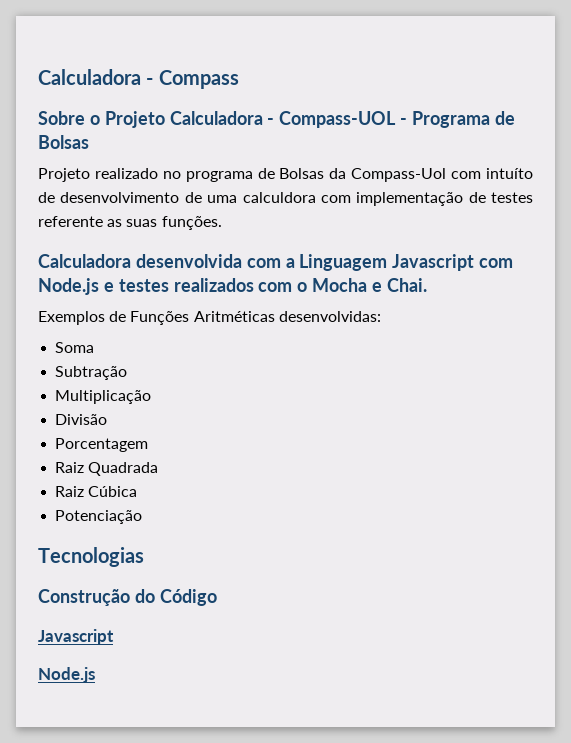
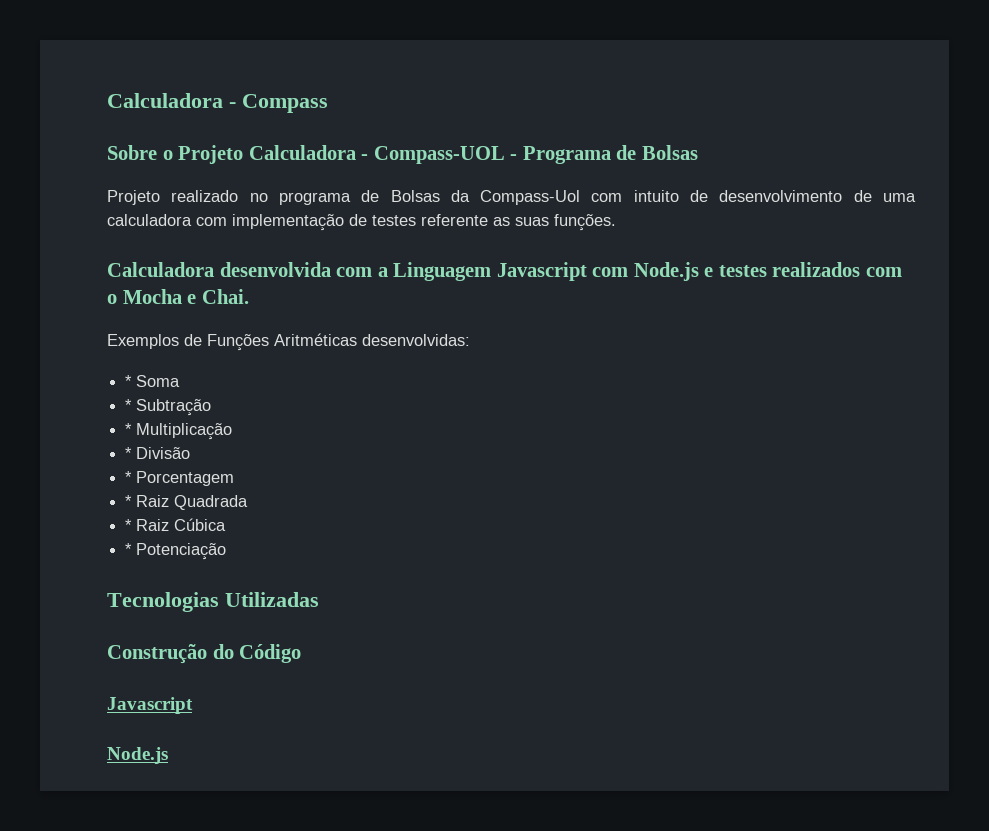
- Projeto realizado no programa de Bolsas da Compass-Uol com intuíto de desenvolvimento de uma calculdora com implementação de testes referente as suas funções.
+ Projeto realizado no programa de Bolsas da Compass-Uol com intuito de desenvolvimento de uma calculadora com implementação de testes referente as suas funções.
- Soma
+ * Soma
- Subtração
+ * Subtração
- Multiplicação
+ * Multiplicação
- Divisão
+ * Divisão
- Porcentagem
+ * Porcentagem
- Raiz Quadrada
+ * Raiz Quadrada
- Raiz Cúbica
+ * Raiz Cúbica
- Potenciação
+ * Potenciação
- Tecnologias
+ Tecnologias Utilizadas

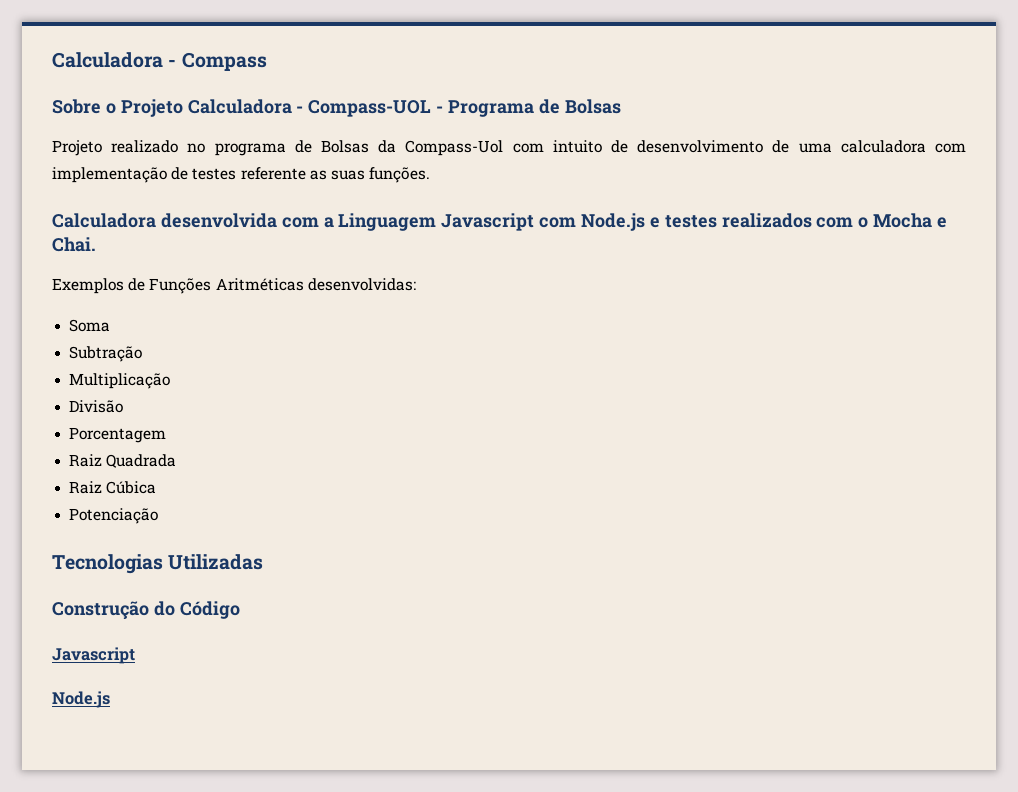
- * Soma
+ Soma
- * Subtração
+ Subtração
- * Multiplicação
+ Multiplicação
- * Divisão
+ Divisão
- * Porcentagem
+ Porcentagem
- * Raiz Quadrada
+ Raiz Quadrada
- * Raiz Cúbica
+ Raiz Cúbica
- * Potenciação
+ Potenciação

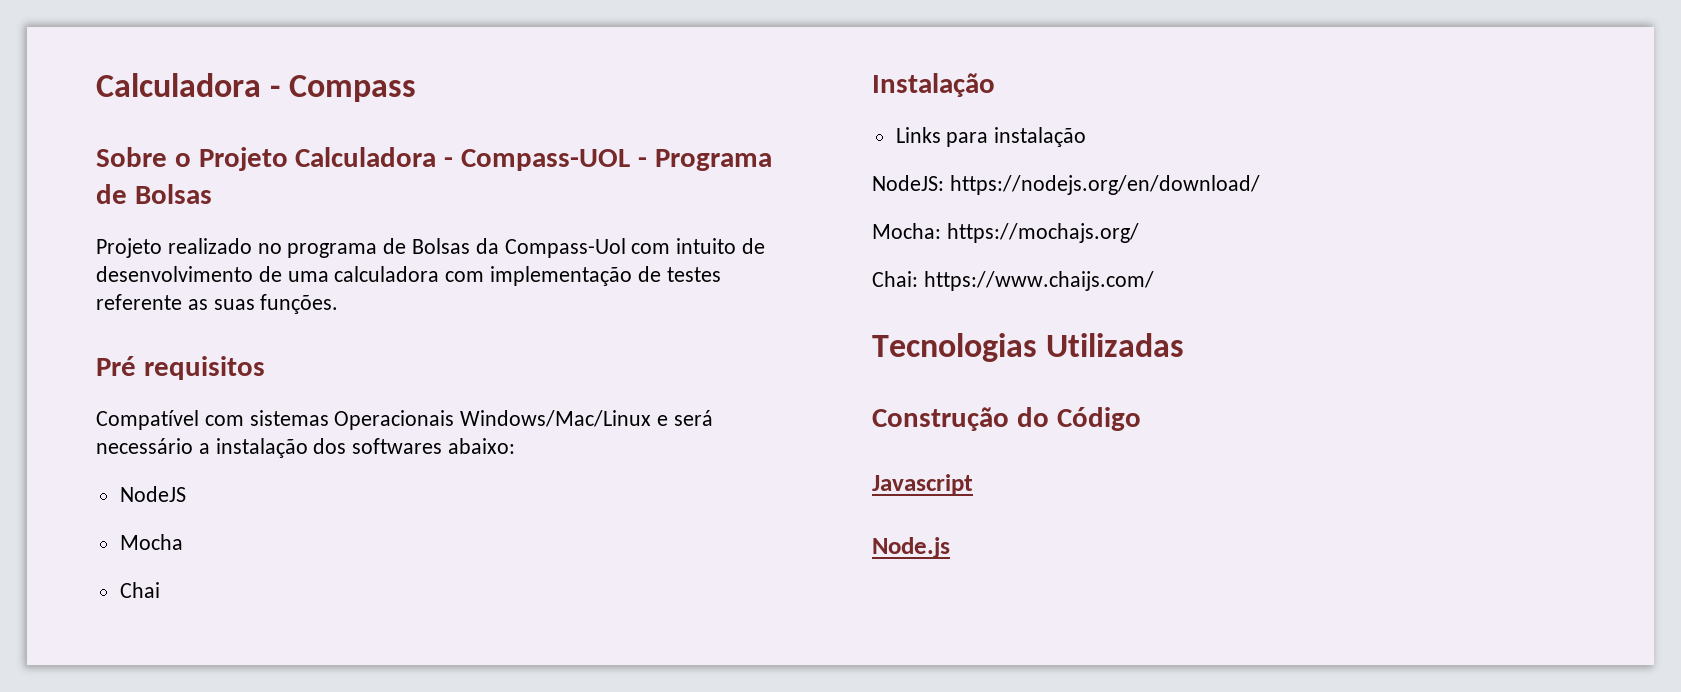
- Calculadora desenvolvida com a Linguagem Javascript com Node.js e testes realizados com o Mocha e Chai.
- Exemplos de Funções Aritméticas desenvolvidas:
- Soma
- Subtração
- Multiplicação
- Divisão
- Porcentagem
- Raiz Quadrada
- Raiz Cúbica
- Potenciação
+ Pré requisitos
+ Compatível com sistemas Operacionais Windows/Mac/Linux e será necessário a instalação dos softwares abaixo:
+ NodeJS
+ Mocha
+ Chai
+ Instalação
+ Links para instalação
+ NodeJS: https://nodejs.org/en/download/
+ Mocha: https://mochajs.org/
+ Chai: https://www.chaijs.com/

